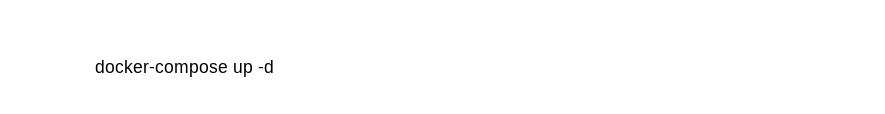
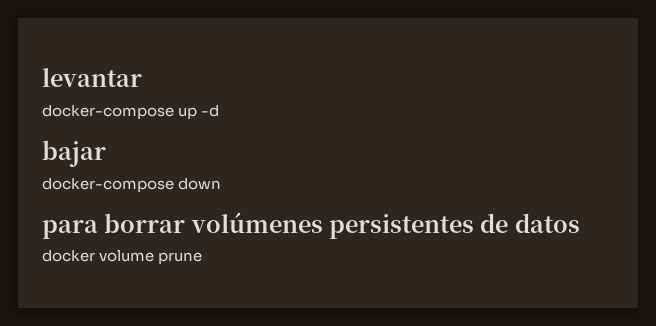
+ levantar
+ bajar
+ docker-compose down
+ para borrar volúmenes persistentes de datos
+ docker volume prune

